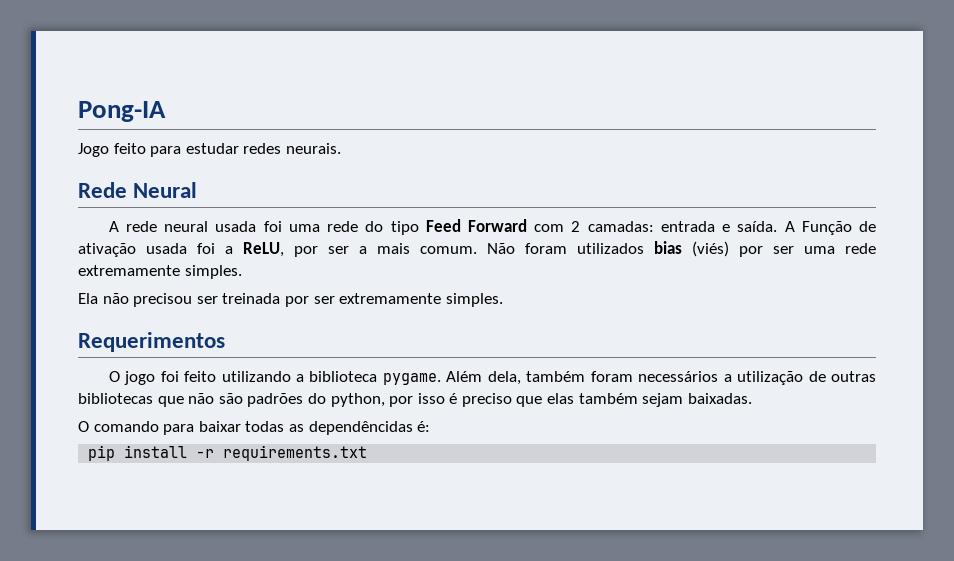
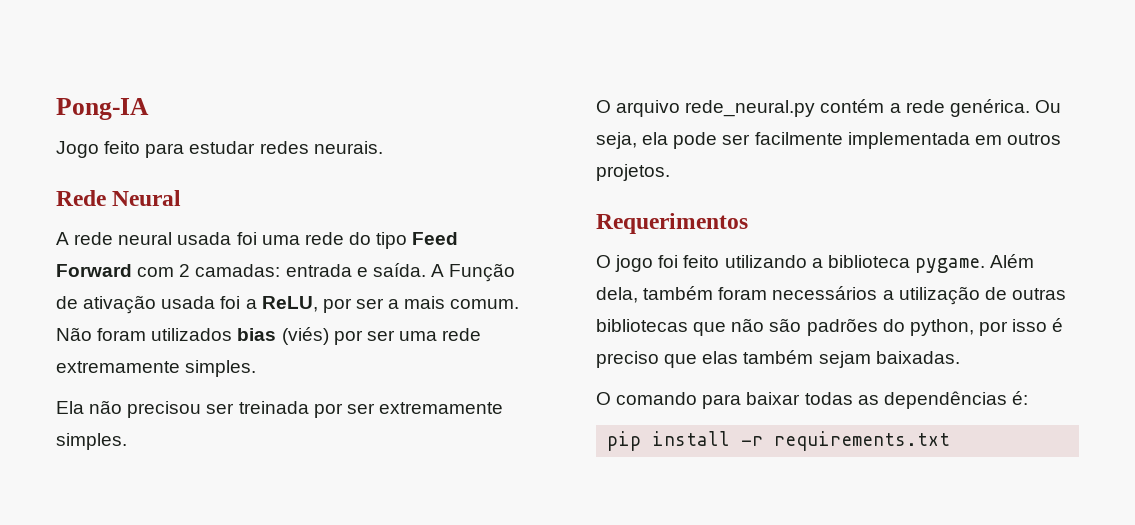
+ O arquivo rede_neural.py contém a rede genérica. Ou seja, ela pode ser facilmente implementada em outros projetos.
- O comando para baixar todas as dependêncidas é:
+ O comando para baixar todas as dependências é:

